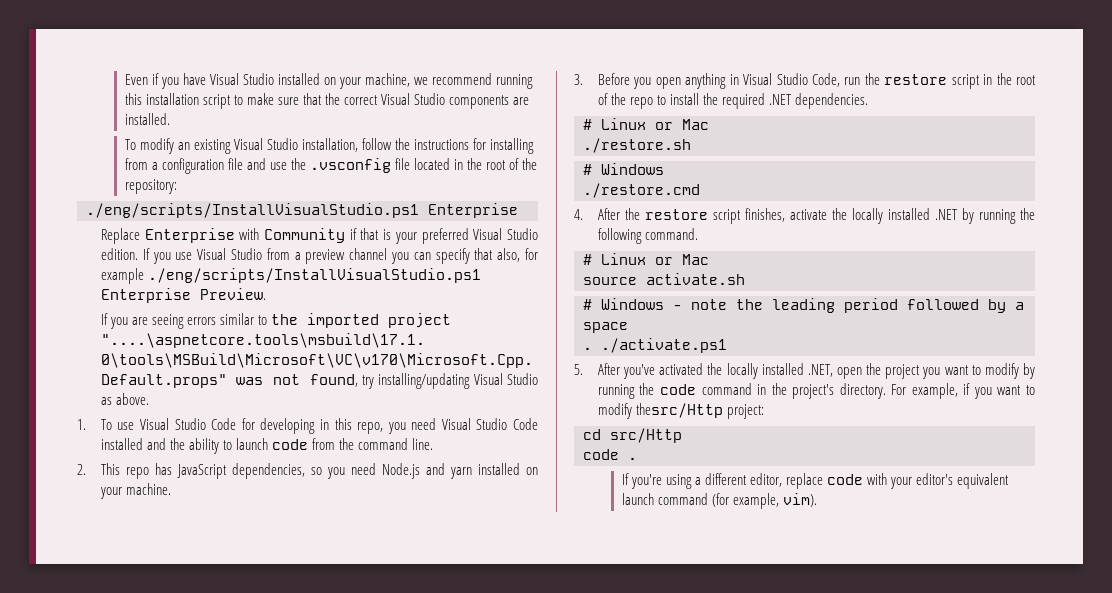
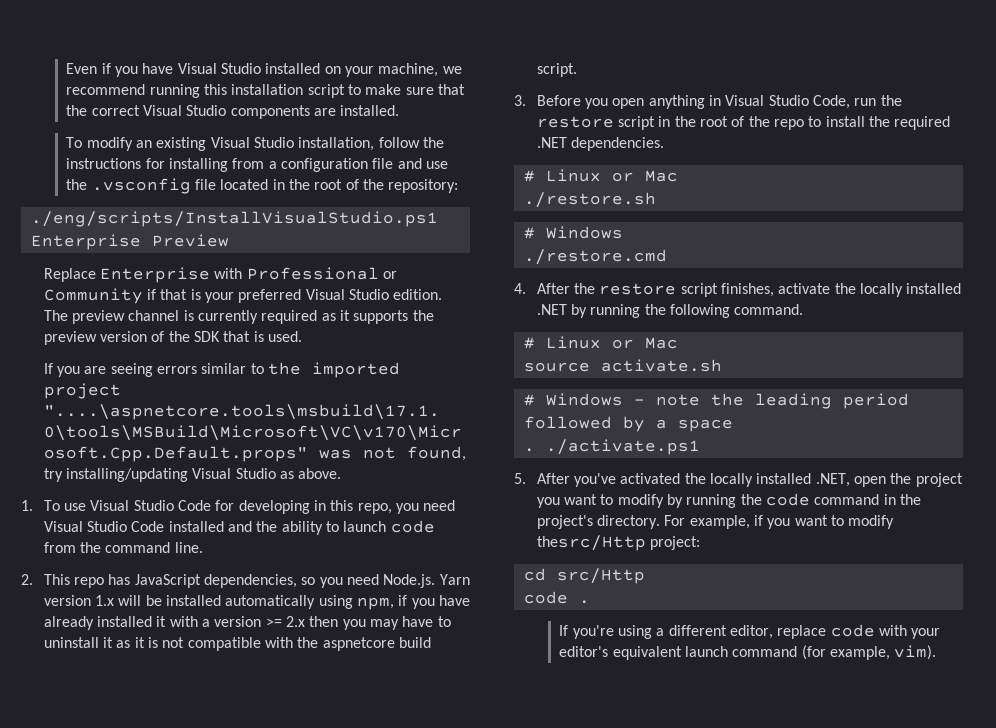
  To modify an existing Visual Studio installation, follow the instructions for installing from a configuration file and use the .vsconfig file located in the root of the repository:
- ./eng/scripts/InstallVisualStudio.ps1 Enterprise
+ ./eng/scripts/InstallVisualStudio.ps1 Enterprise Preview
- Replace Enterprise with Community if that is your preferred Visual Studio edition.
+ Replace Enterprise with Professional or Community if that is your preferred Visual Studio edition.
- If you use Visual Studio from a preview channel you can specify that also, for example ./eng/scripts/InstallVisualStudio.ps1 Enterprise Preview.
+ The preview channel is currently required as it supports the preview version of the SDK that is used.
- 2. This repo has JavaScript dependencies, so you need Node.js and yarn installed on your machine.
+ 2. This repo has JavaScript dependencies, so you need Node.js. Yarn version 1.x will be installed automatically using npm, if you have already installed it with a version >= 2.x then you may have to uninstall it as it is not compatible with the aspnetcore build script.

